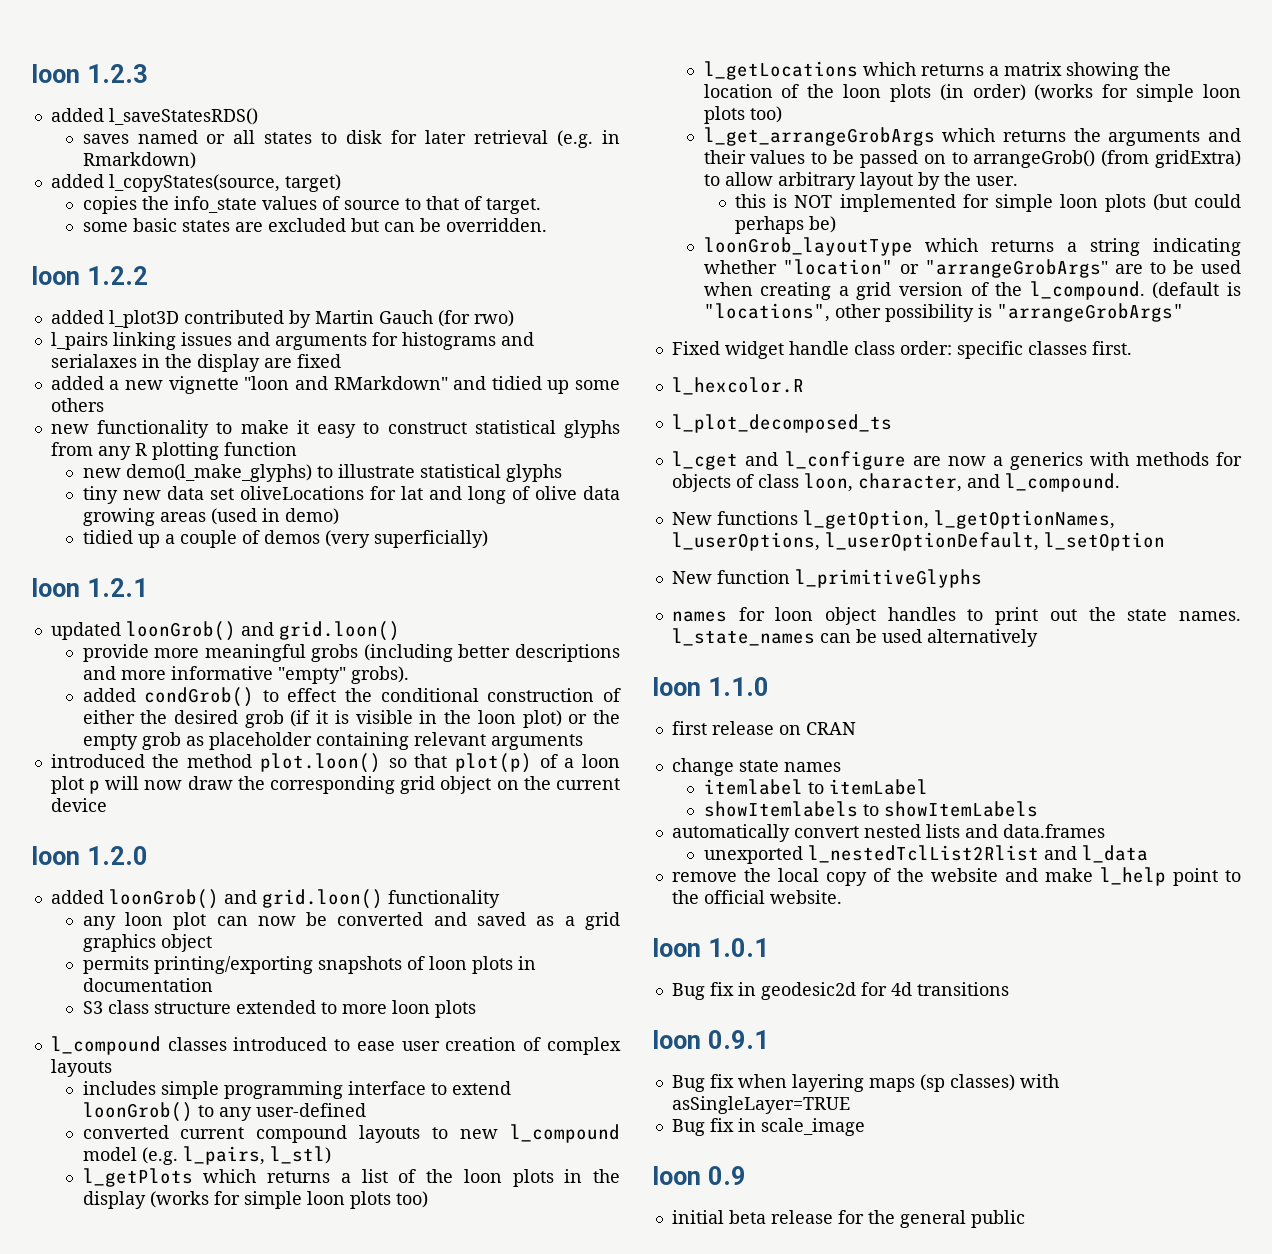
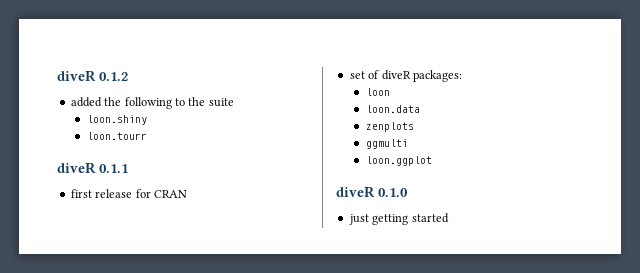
- loon 1.2.3
- added l_saveStatesRDS()
- saves named or all states to disk for later retrieval (e.g. in Rmarkdown)
- added l_copyStates(source, target)
- copies the info_state values of source to that of target.
- some basic states are excluded but can be overridden.
- loon 1.2.2
- added l_plot3D contributed by Martin Gauch (for rwo)
- l_pairs linking issues and arguments for histograms and serialaxes in the display are fixed
- added a new vignette "loon and RMarkdown" and tidied up some others
- new functionality to make it easy to construct statistical glyphs from any R plotting function
- new demo(l_make_glyphs) to illustrate statistical glyphs
- tiny new data set oliveLocations for lat and long of olive data growing areas (used in demo)
- tidied up a couple of demos (very superficially)
- loon 1.2.1
- updated loonGrob() and grid.loon()
- provide more meaningful grobs (including better descriptions and more informative "empty" grobs).
- added condGrob() to effect the conditional construction of either the desired grob (if it is visible in the loon plot) or the empty grob as placeholder containing relevant arguments
- introduced the method plot.loon() so that plot(p) of a loon plot p will now draw the corresponding grid object on the current device
- loon 1.2.0
- added loonGrob() and grid.loon() functionality
- any loon plot can now be converted and saved as a grid graphics object
- permits printing/exporting snapshots of loon plots in documentation
- S3 class structure extended to more loon plots
- l_compound classes introduced to ease user creation of complex layouts
- includes simple programming interface to extend loonGrob() to any user-defined
- converted current compound layouts to new l_compound model (e.g. l_pairs, l_stl)
- l_getPlots which returns a list of the loon plots in the display (works for simple loon plots too)
- l_getLocations which returns a matrix showing the location of the loon plots (in order) (works for simple loon plots too)
- l_get_arrangeGrobArgs which returns the arguments and their values to be passed on to arrangeGrob() (from gridExtra) to allow arbitrary layout by the user.
- this is NOT implemented for simple loon plots (but could perhaps be)
- loonGrob_layoutType which returns a string indicating whether "location" or "arrangeGrobArgs" are to be used when creating a grid version of the l_compound. (default is "locations", other possibility is "arrangeGrobArgs"
- Fixed widget handle class order: specific classes first.
- l_hexcolor.R
- l_plot_decomposed_ts
- l_cget and l_configure are now a generics with methods for objects of class loon, character, and l_compound.
- New functions l_getOption, l_getOptionNames, l_userOptions, l_userOptionDefault, l_setOption
- New function l_primitiveGlyphs
- names for loon object handles to print out the state names. l_state_names can be used alternatively
- loon 1.1.0
+ diveR 0.1.2
+ added the following to the suite
+ loon.shiny
+ loon.tourr
+ diveR 0.1.1
- first release on CRAN
+ first release for CRAN
- change state names
- itemlabel to itemLabel
- showItemlabels to showItemLabels
- automatically convert nested lists and data.frames
- unexported l_nestedTclList2Rlist and l_data
- remove the local copy of the website and make l_help point to the official website.
- loon 1.0.1
- Bug fix in geodesic2d for 4d transitions
- loon 0.9.1
- Bug fix when layering maps (sp classes) with asSingleLayer=TRUE
- Bug fix in scale_image
- loon 0.9
- initial beta release for the general public
+ set of diveR packages:
+ loon
+ loon.data
+ zenplots
+ ggmulti
+ loon.ggplot
+ diveR 0.1.0
+ just getting started

